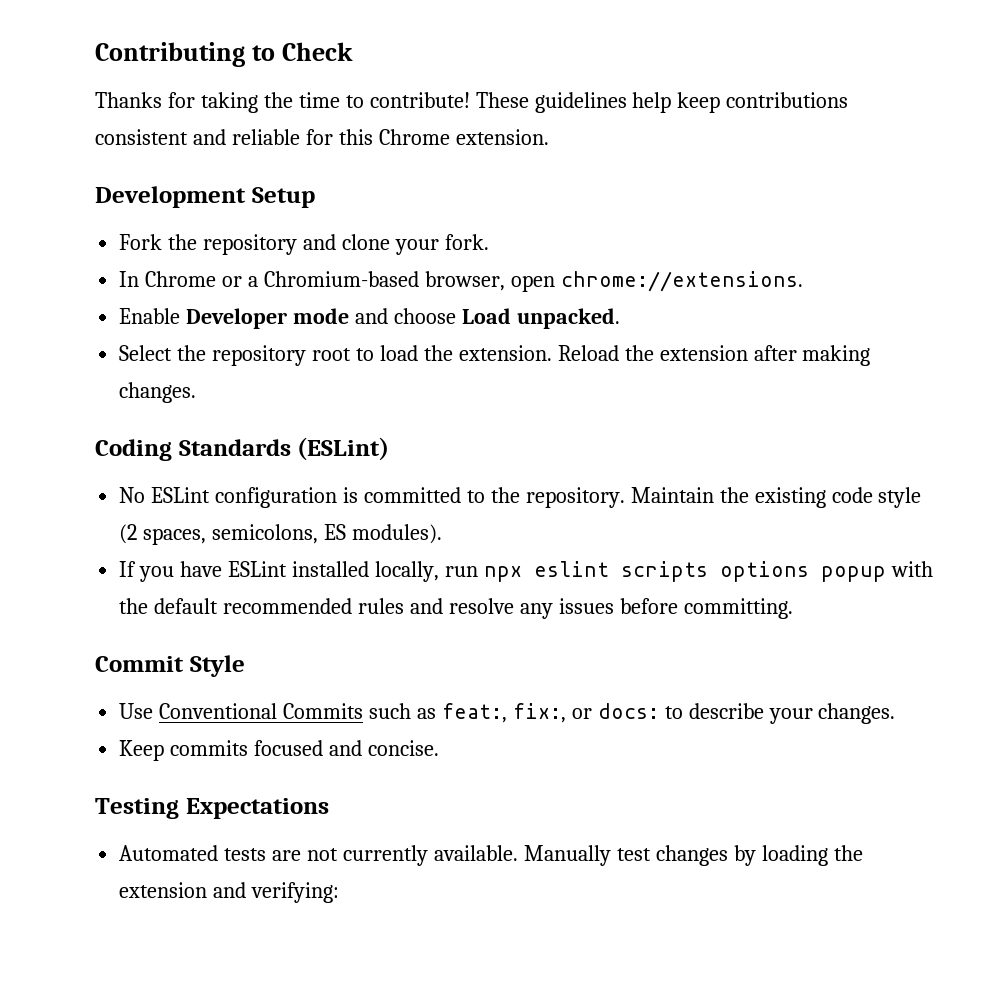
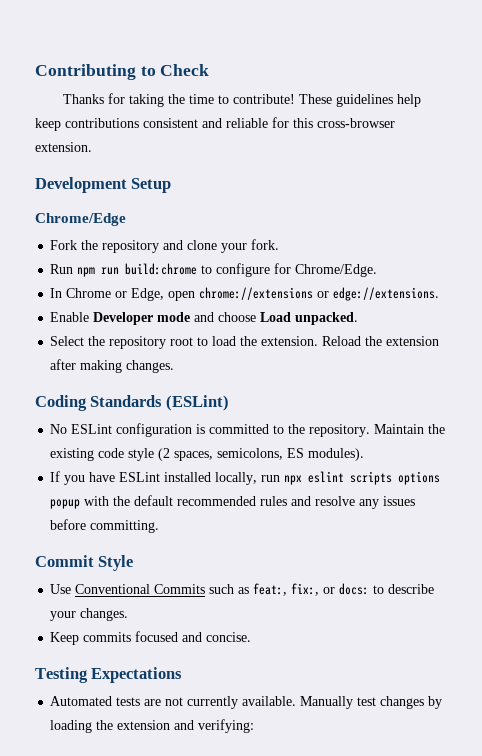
- These guidelines help keep contributions consistent and reliable for this Chrome extension.
+ These guidelines help keep contributions consistent and reliable for this cross-browser extension.
+ Chrome/Edge
- In Chrome or a Chromium-based browser, open chrome://extensions.
+ Run npm run build:chrome to configure for Chrome/Edge.
+ In Chrome or Edge, open chrome://extensions or edge://extensions.

